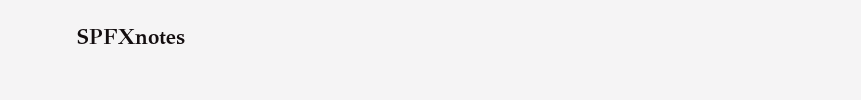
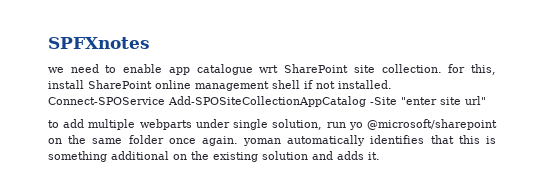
+ we need to enable app catalogue wrt SharePoint site collection. for this, install SharePoint online management shell if not installed. Connect-SPOService Add-SPOSiteCollectionAppCatalog -Site "enter site url"
+ to add multiple webparts under single solution, run yo @microsoft/sharepoint on the same folder once again. yoman automatically identifies that this is something additional on the existing solution and adds it.

